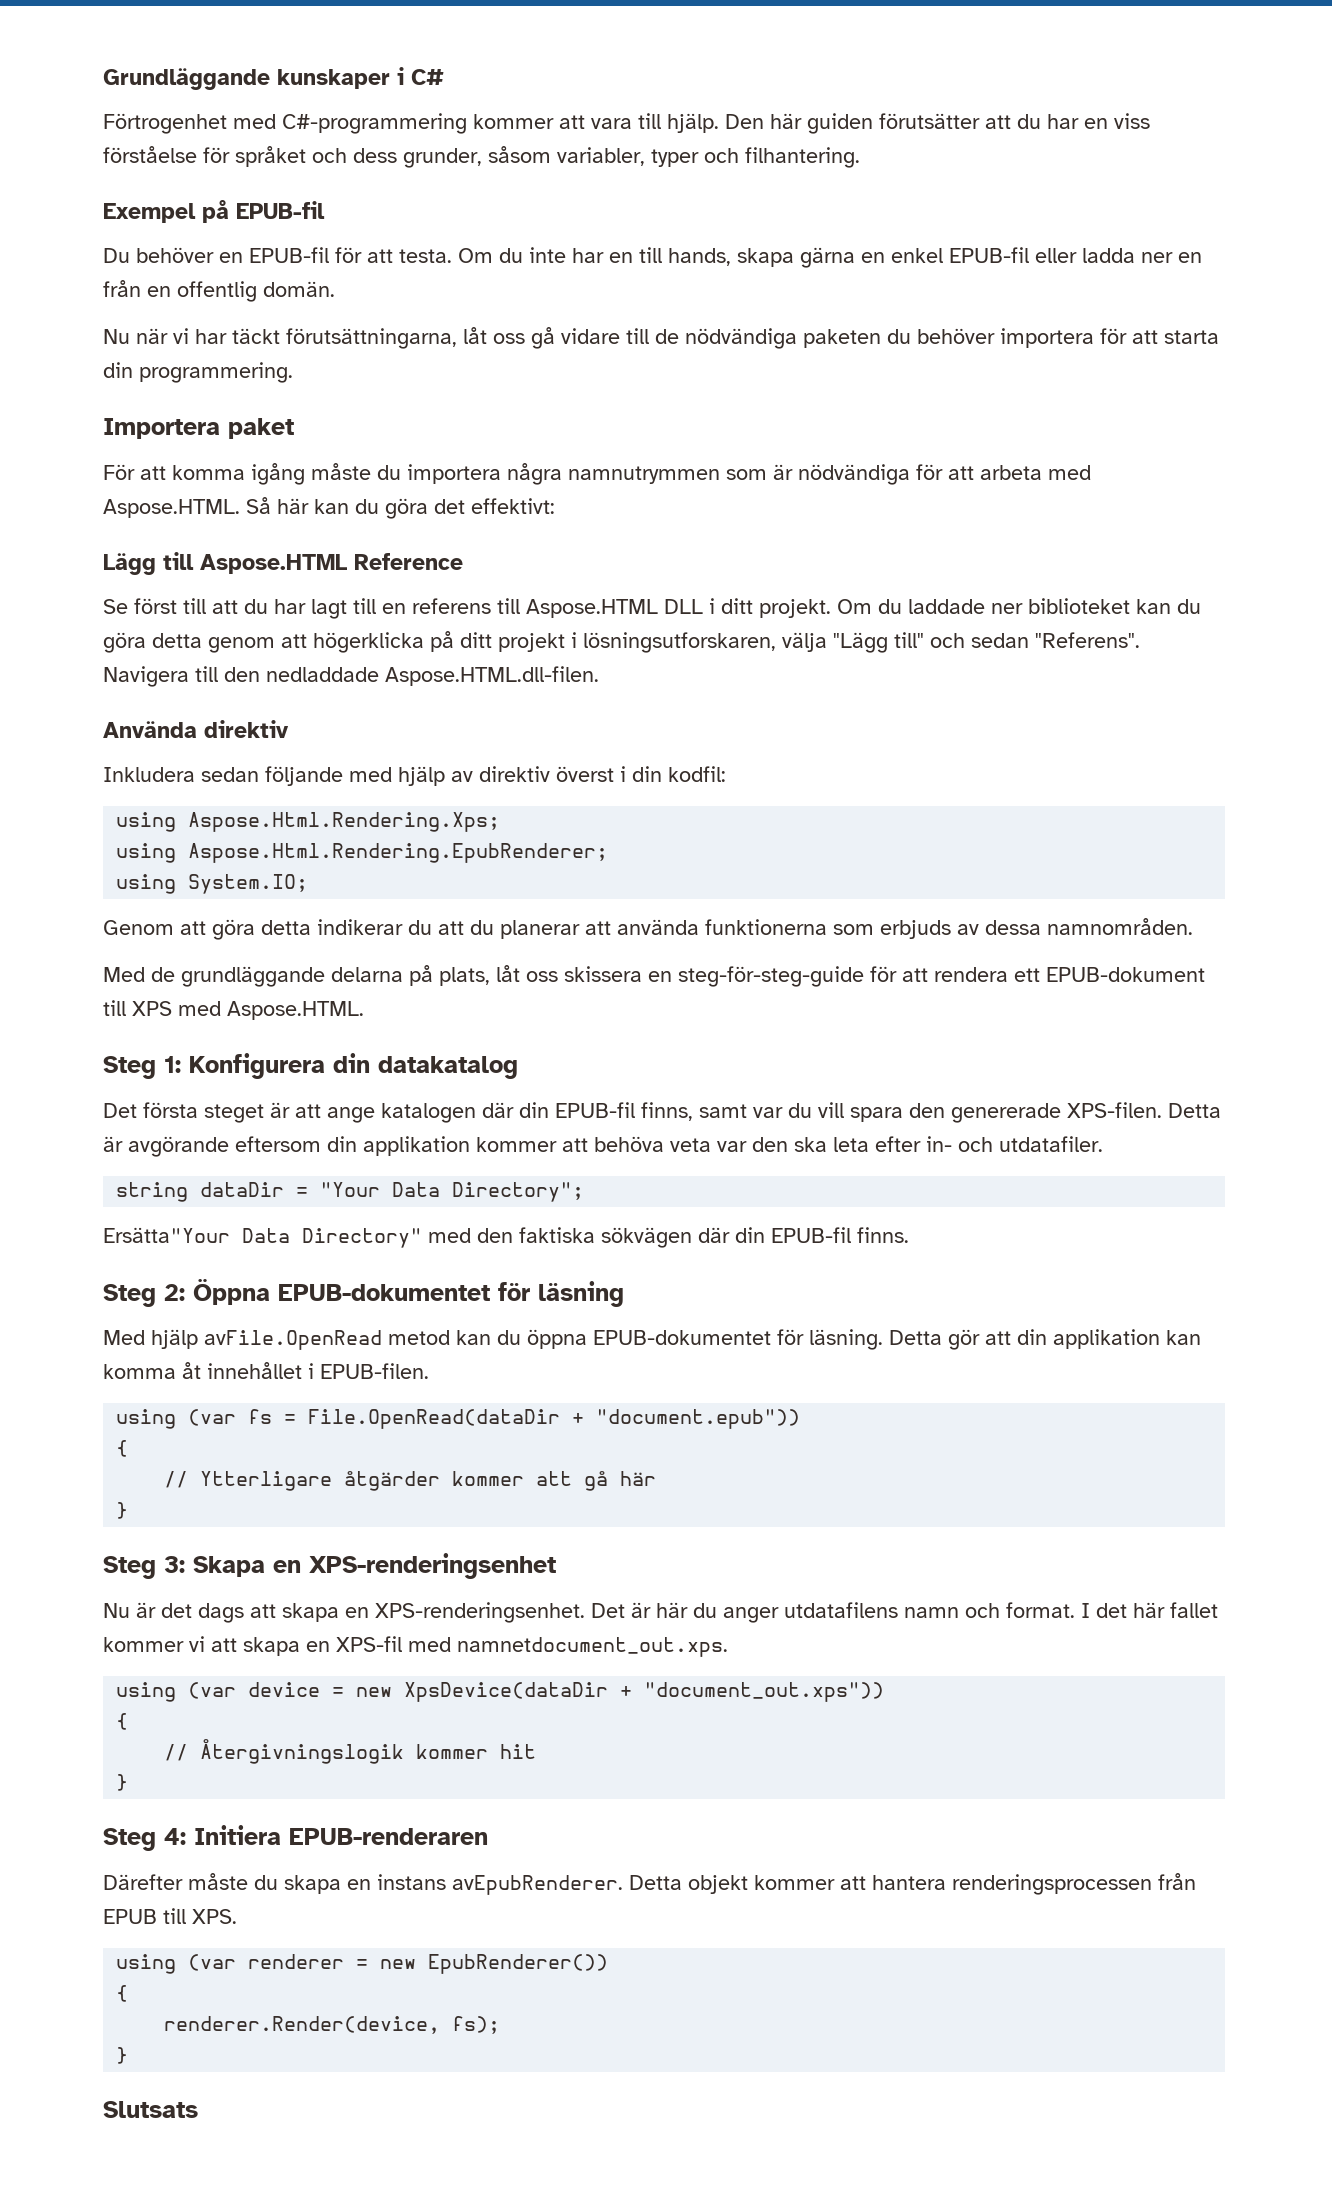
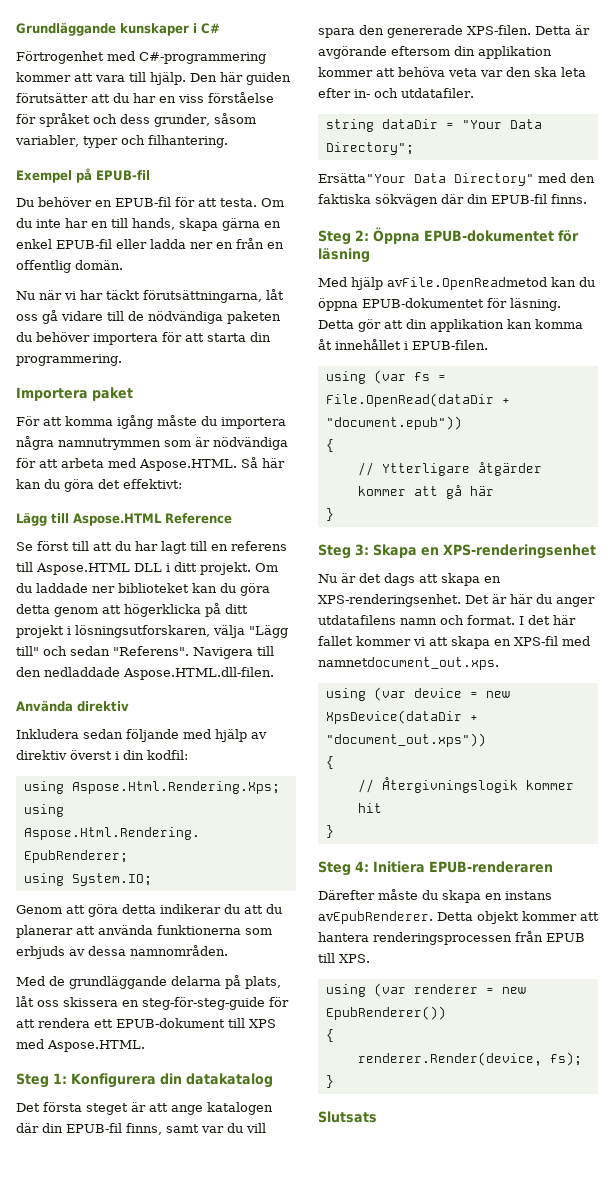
- Med hjälp avFile.OpenRead metod kan du öppna EPUB-dokumentet för läsning.
+ Med hjälp avFile.OpenReadmetod kan du öppna EPUB-dokumentet för läsning.

